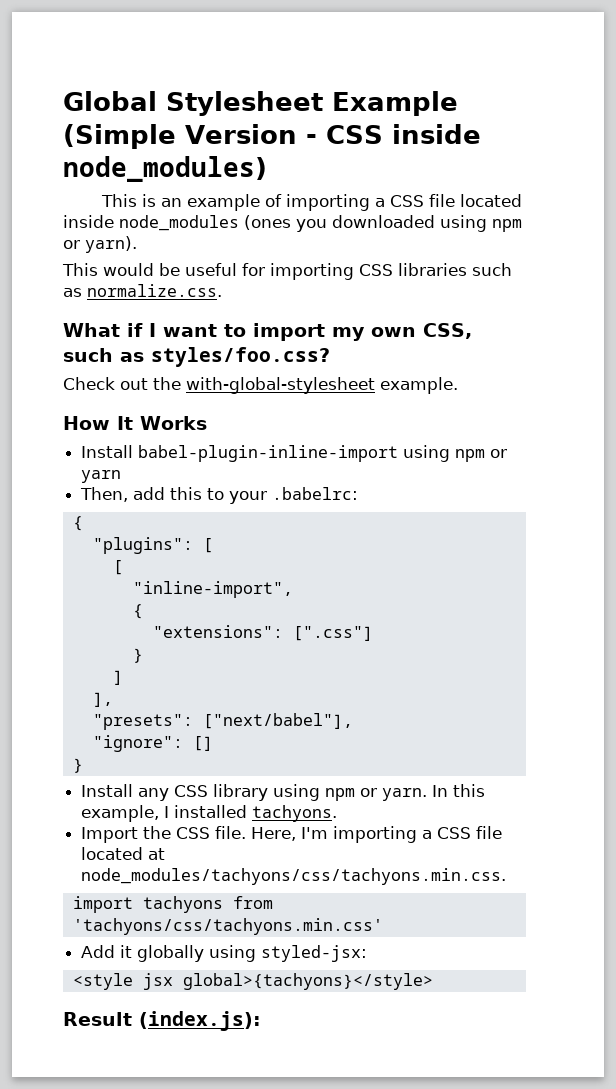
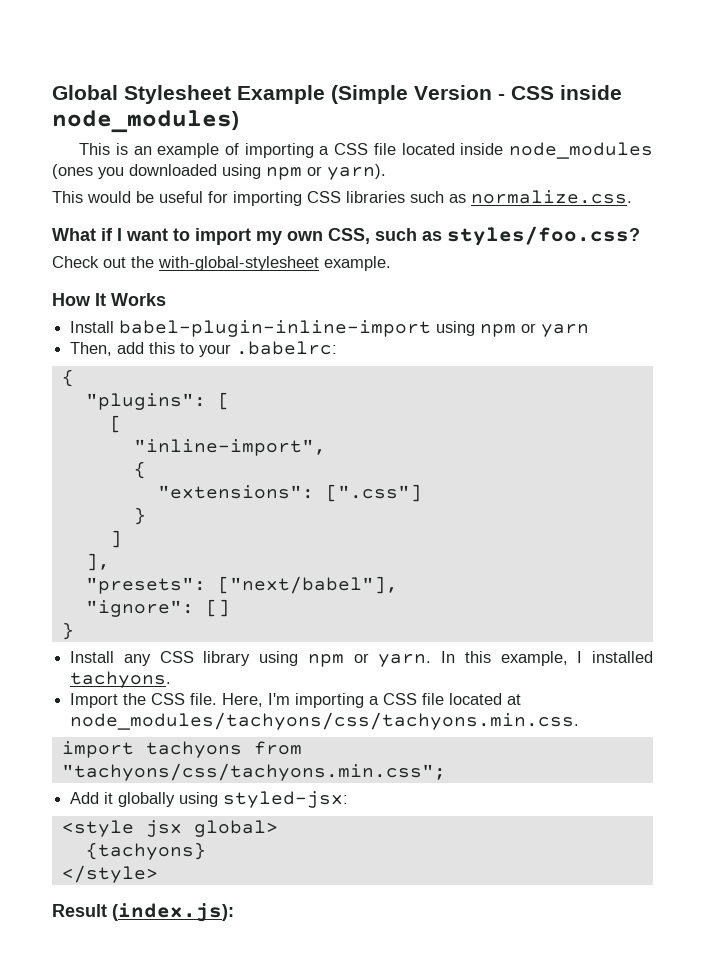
- import tachyons from 'tachyons/css/tachyons.min.css'
+ import tachyons from "tachyons/css/tachyons.min.css";
- <style jsx global>{tachyons}</style>
+ <style jsx global>
+ {tachyons}
+ </style>

